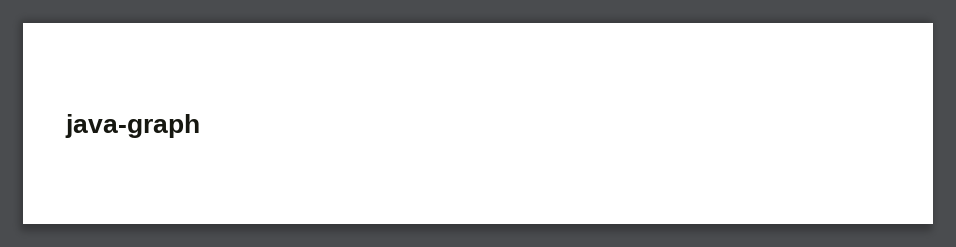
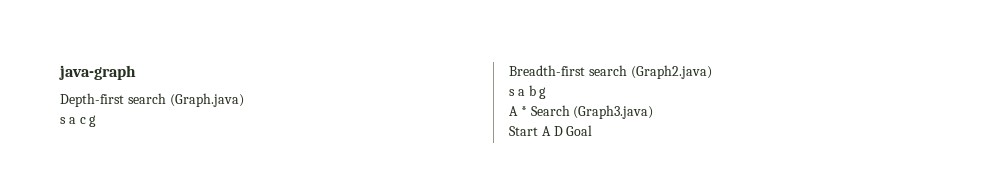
+ Depth-first search (Graph.java)
+ s a c g
+ Breadth-first search (Graph2.java)
+ s a b g
+ A * Search (Graph3.java)
+ Start A D Goal

